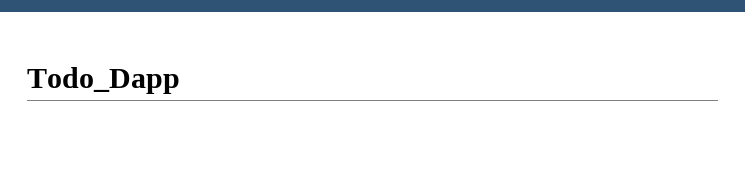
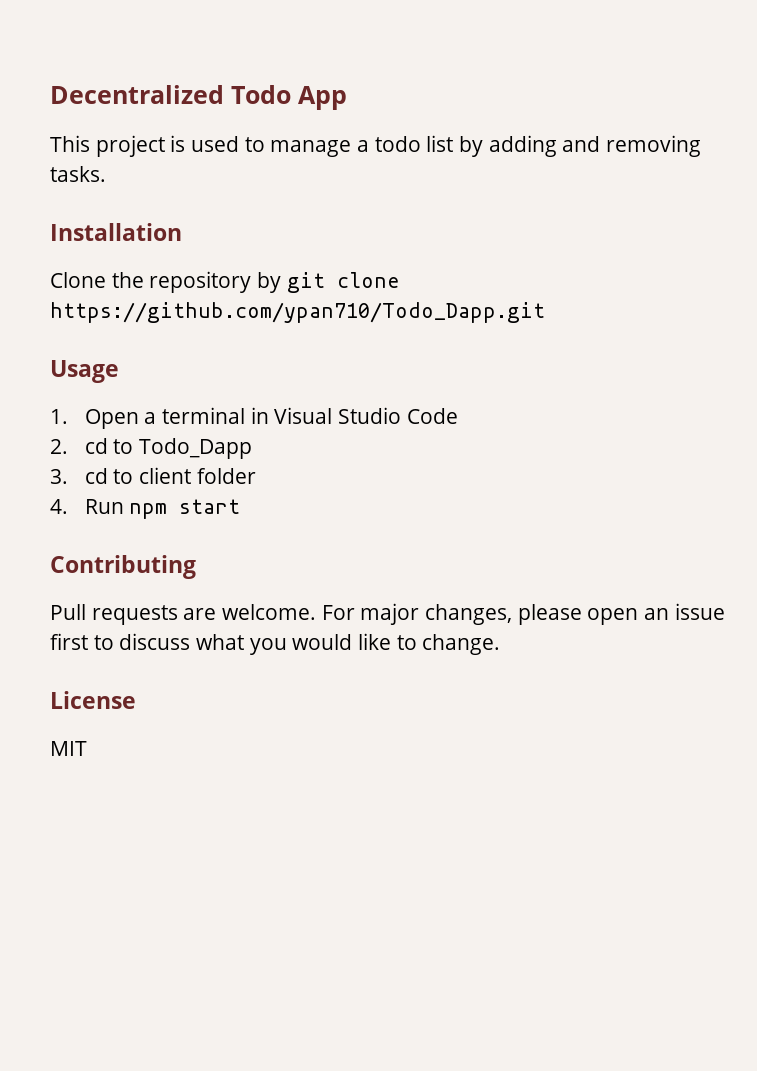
- Todo_Dapp
+ Decentralized Todo App
+ This project is used to manage a todo list by adding and removing tasks.
+ Installation
+ Clone the repository by git clone https://github.com/ypan710/Todo_Dapp.git
+ Usage
+ 1. Open a terminal in Visual Studio Code
+ 2. cd to Todo_Dapp
+ 3. cd to client folder
+ 4. Run npm start
+ Contributing
+ Pull requests are welcome. For major changes, please open an issue first to discuss what you would like to change.
+ License
+ MIT

